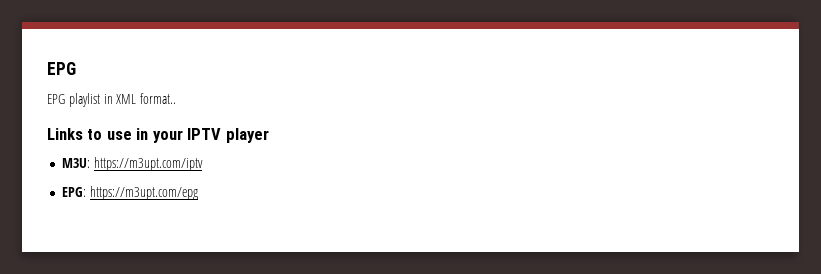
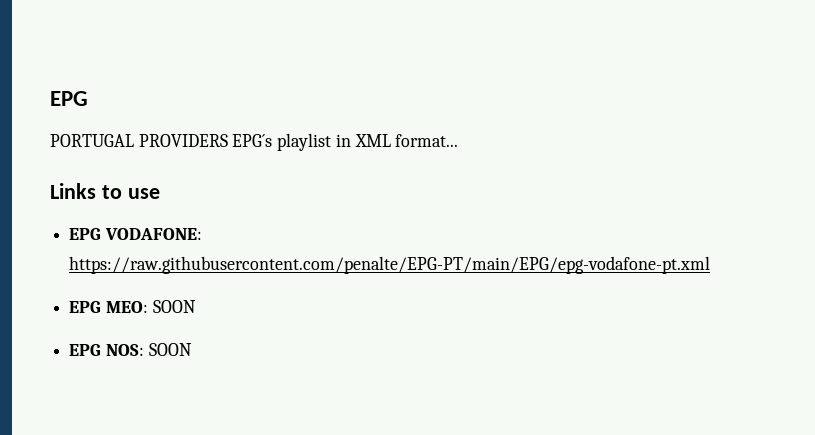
- EPG playlist in XML format..
+ PORTUGAL PROVIDERS EPG´s playlist in XML format...
- Links to use in your IPTV player
- M3U: https://m3upt.com/iptv
- EPG: https://m3upt.com/epg
+ Links to use
+ EPG VODAFONE: https://raw.githubusercontent.com/penalte/EPG-PT/main/EPG/epg-vodafone-pt.xml
+ EPG MEO: SOON
+ EPG NOS: SOON

